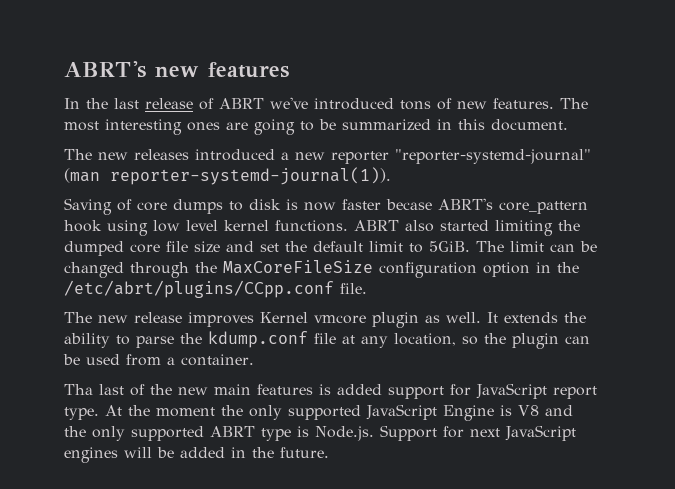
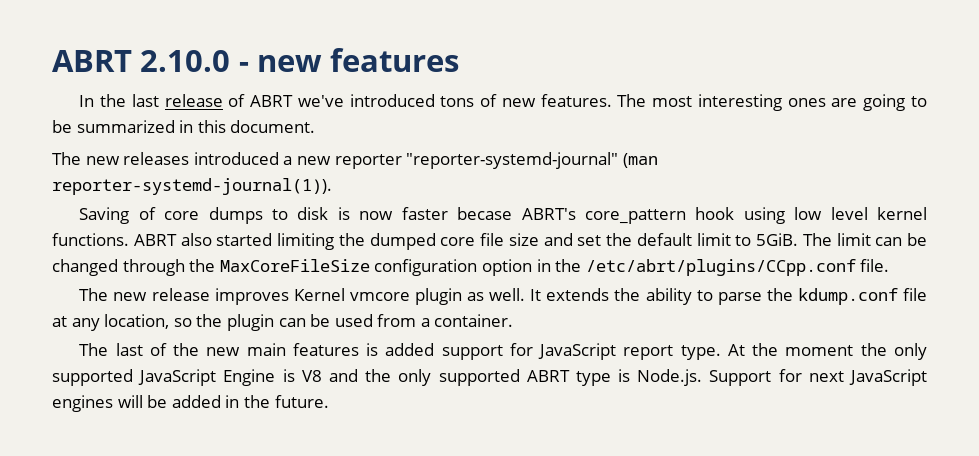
- ABRT's new features
+ ABRT 2.10.0 - new features
- Tha last of the new main features is added support for JavaScript report type.
+ The last of the new main features is added support for JavaScript report type.

